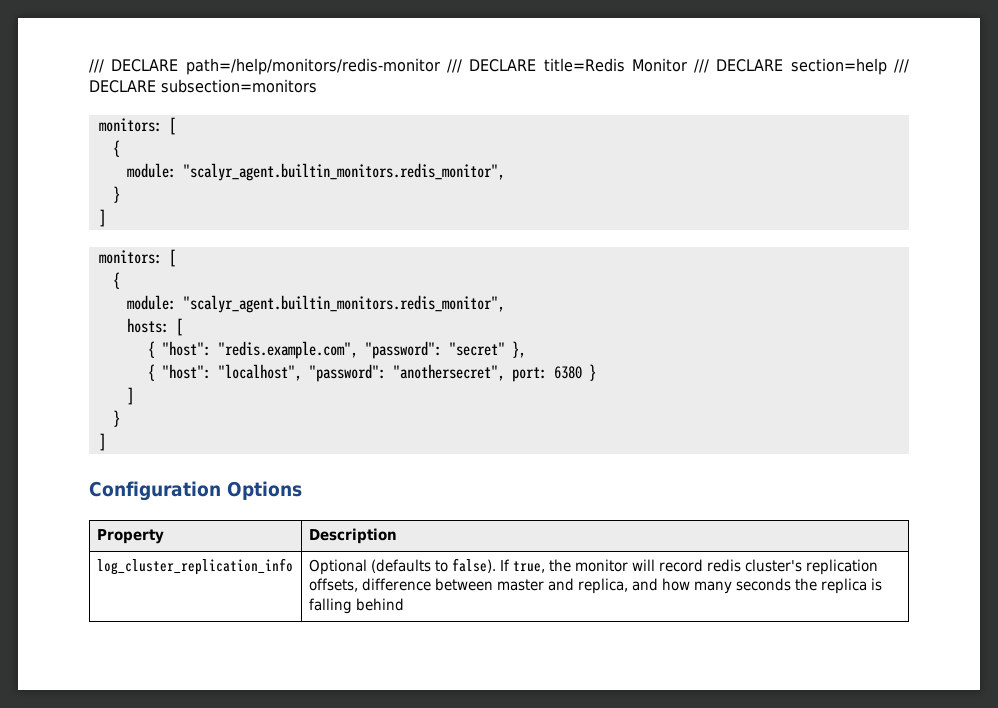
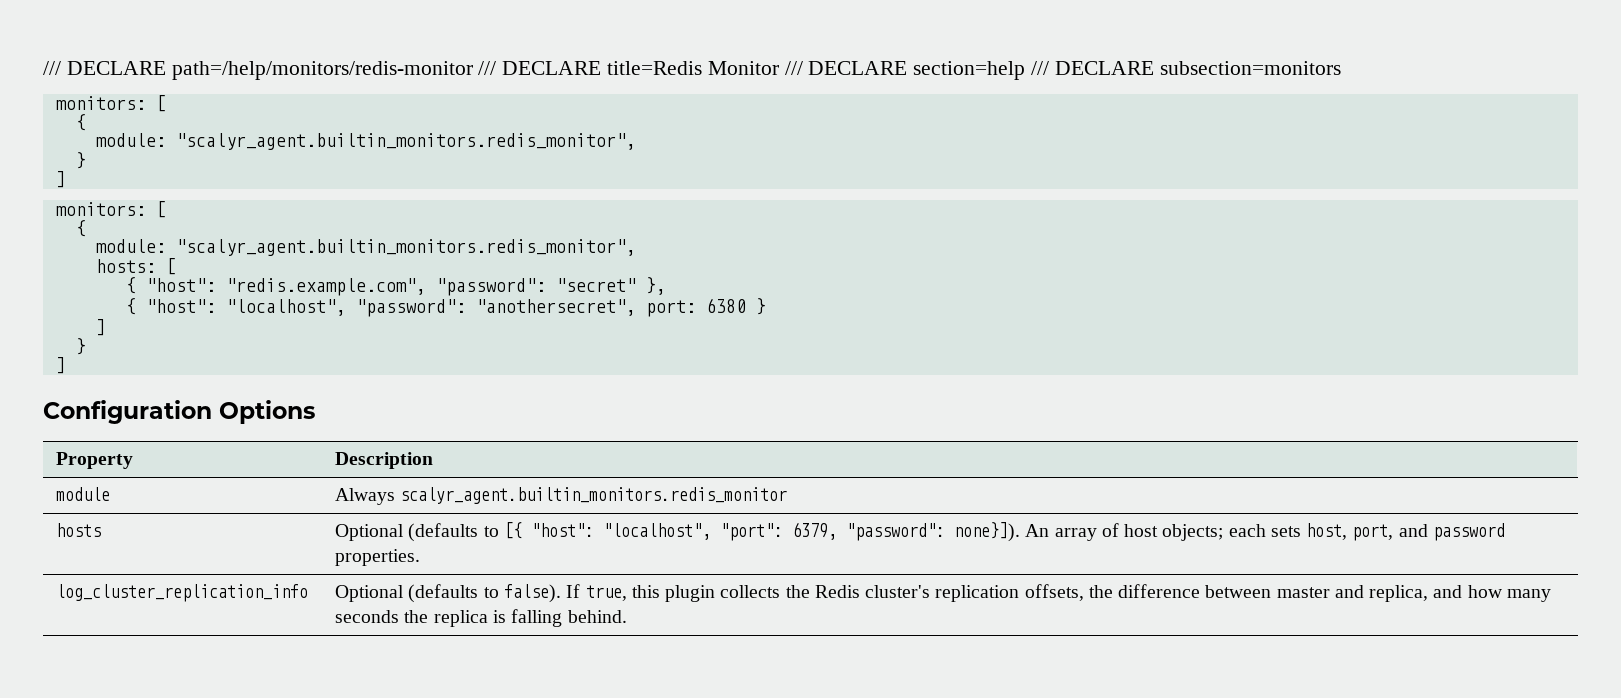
+ module | Always scalyr_agent.builtin_monitors.redis_monitor
+ hosts | Optional (defaults to [{ "host": "localhost", "port": 6379, "password": none}]). An array of host objects; each sets host, port, and password properties.
- log_cluster_replication_info | Optional (defaults to false). If true, the monitor will record redis cluster's replication offsets, difference between master and replica, and how many seconds the replica is falling behind
+ log_cluster_replication_info | Optional (defaults to false). If true, this plugin collects the Redis cluster's replication offsets, the difference between master and replica, and how many seconds the replica is falling behind.

